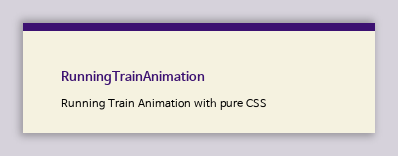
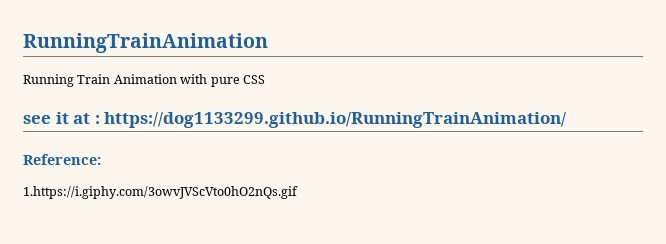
+ see it at : https://dog1133299.github.io/RunningTrainAnimation/
+ Reference:
+ 1.https://i.giphy.com/3owvJVScVto0hO2nQs.gif

